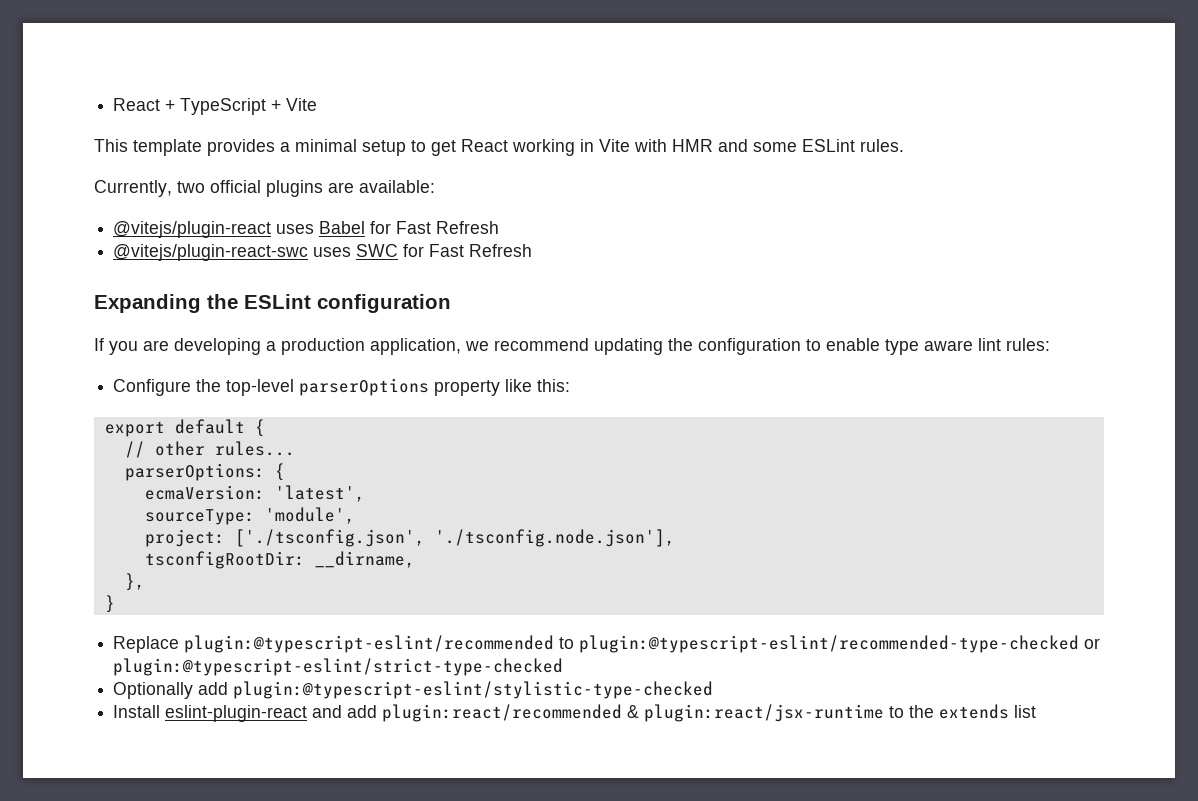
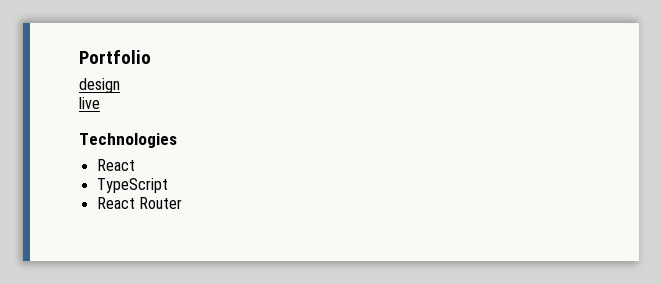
- React + TypeScript + Vite
- This template provides a minimal setup to get React working in Vite with HMR and some ESLint rules.
- Currently, two official plugins are available:
- @vitejs/plugin-react uses Babel for Fast Refresh
- @vitejs/plugin-react-swc uses SWC for Fast Refresh
- Expanding the ESLint configuration
- If you are developing a production application, we recommend updating the configuration to enable type aware lint rules:
- Configure the top-level parserOptions property like this:
- export default {
- // other rules...
- parserOptions: {
- ecmaVersion: 'latest',
- sourceType: 'module',
- project: ['./tsconfig.json', './tsconfig.node.json'],
- tsconfigRootDir: __dirname,
- },
- }
- Replace plugin:@typescript-eslint/recommended to plugin:@typescript-eslint/recommended-type-checked or plugin:@typescript-eslint/strict-type-checked
- Optionally add plugin:@typescript-eslint/stylistic-type-checked
- Install eslint-plugin-react and add plugin:react/recommended & plugin:react/jsx-runtime to the extends list
+ Portfolio
+ design
+ live
+ Technologies
+ React
+ TypeScript
+ React Router

